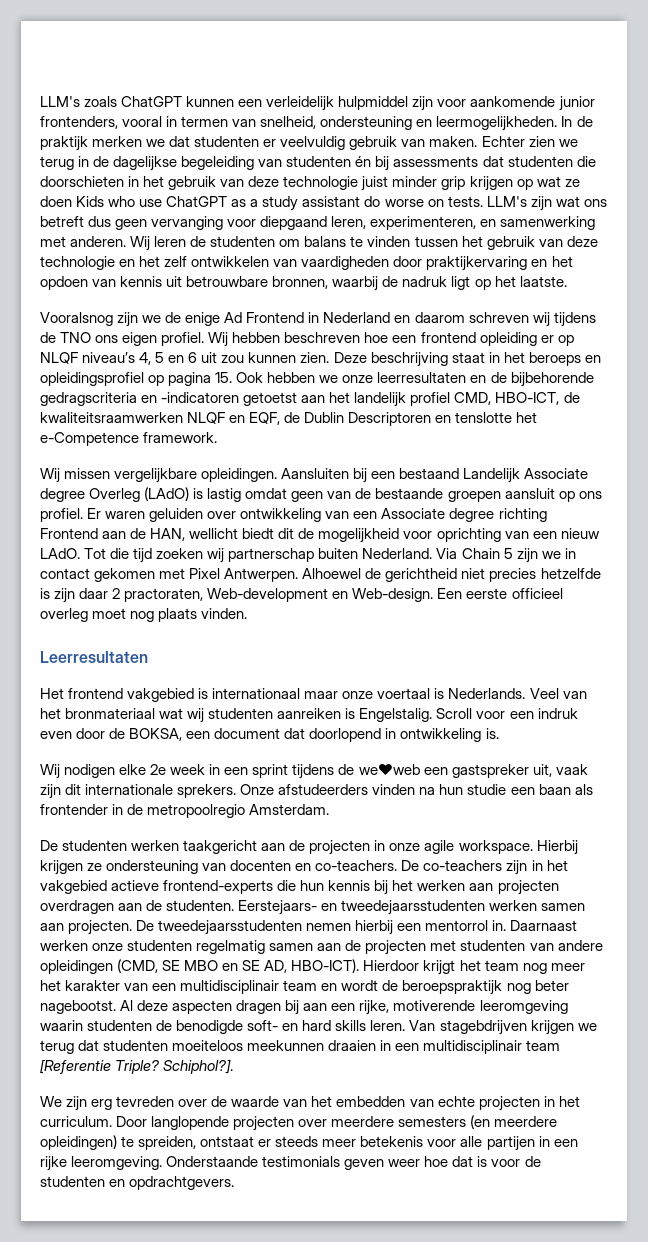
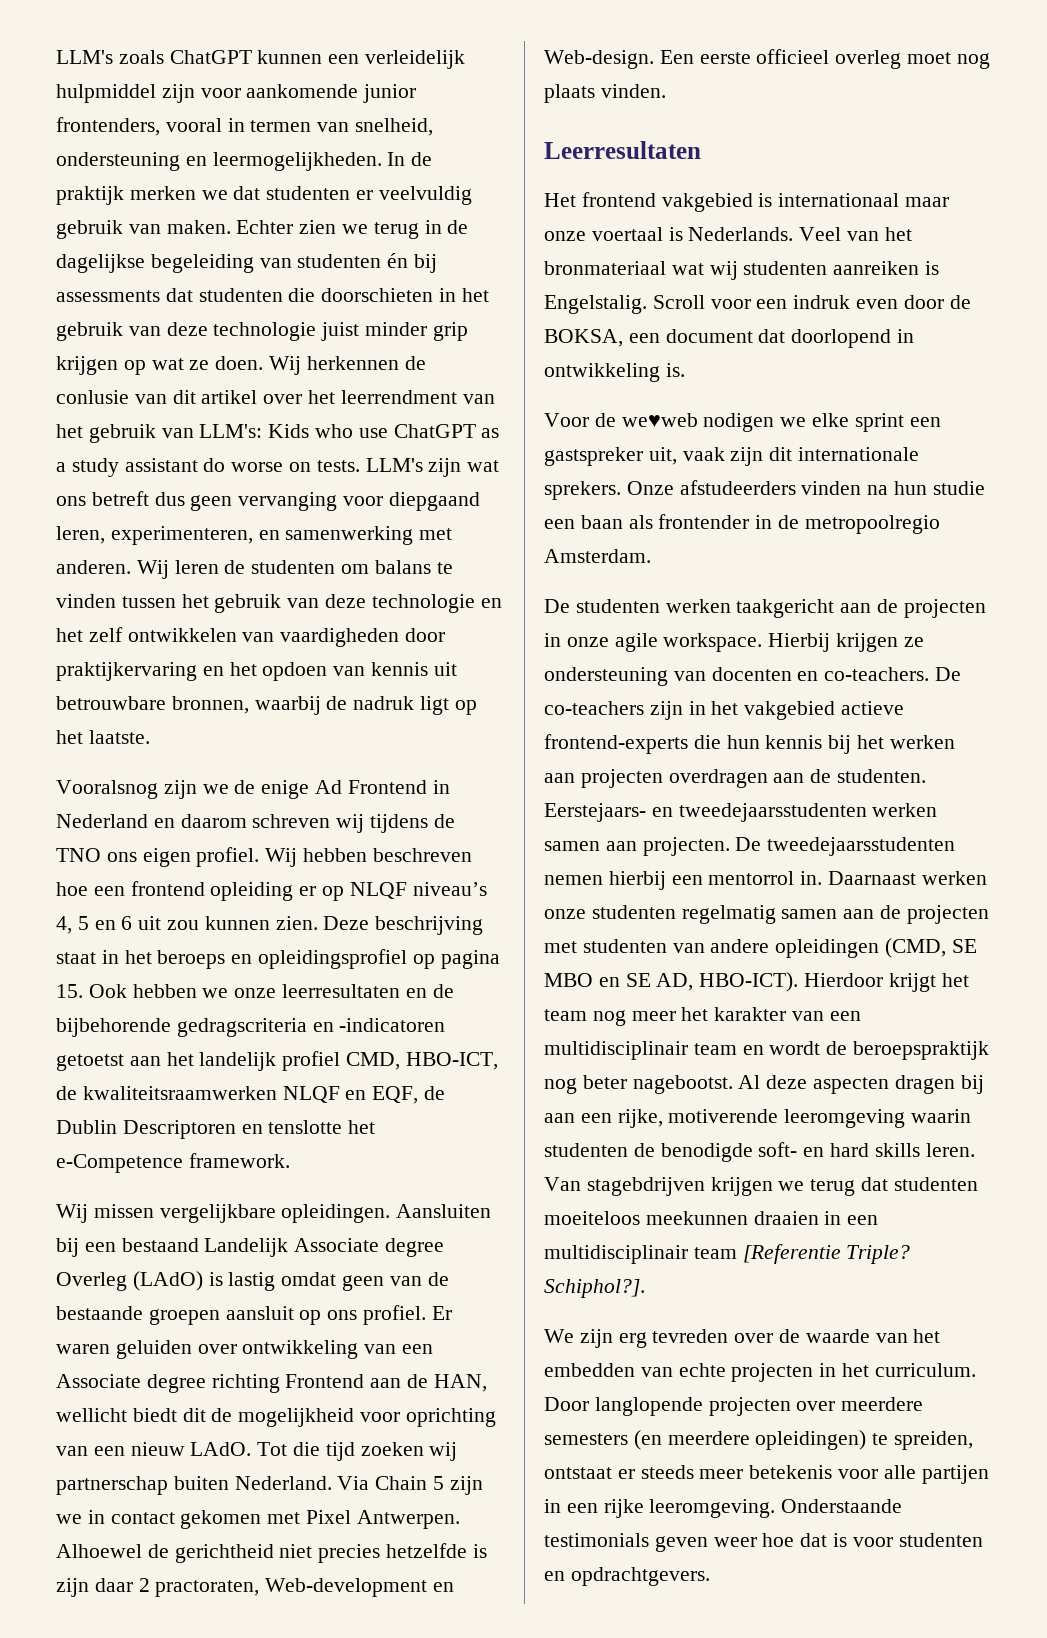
- Echter zien we terug in de dagelijkse begeleiding van studenten én bij assessments dat studenten die doorschieten in het gebruik van deze technologie juist minder grip krijgen op wat ze doen Kids who use ChatGPT as a study assistant do worse on tests.
+ Echter zien we terug in de dagelijkse begeleiding van studenten én bij assessments dat studenten die doorschieten in het gebruik van deze technologie juist minder grip krijgen op wat ze doen. Wij herkennen de conlusie van dit artikel over het leerrendment van het gebruik van LLM's: Kids who use ChatGPT as a study assistant do worse on tests.
- Wij nodigen elke 2e week in een sprint tijdens de we♥web een gastspreker uit, vaak zijn dit internationale sprekers.
+ Voor de we♥web nodigen we elke sprint een gastspreker uit, vaak zijn dit internationale sprekers.
- Onderstaande testimonials geven weer hoe dat is voor de studenten en opdrachtgevers.
+ Onderstaande testimonials geven weer hoe dat is voor studenten en opdrachtgevers.

